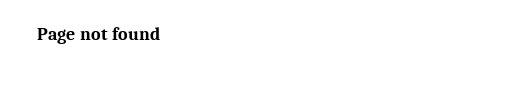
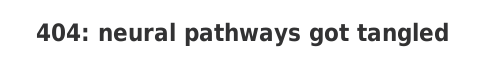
- Page not found
+ 404: neural pathways got tangled

